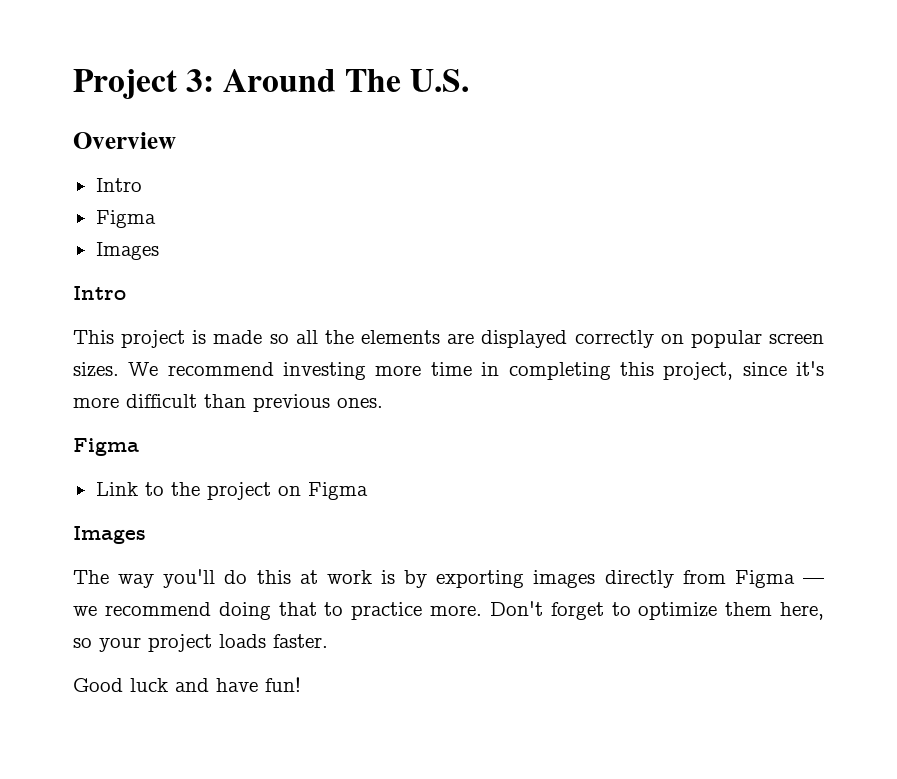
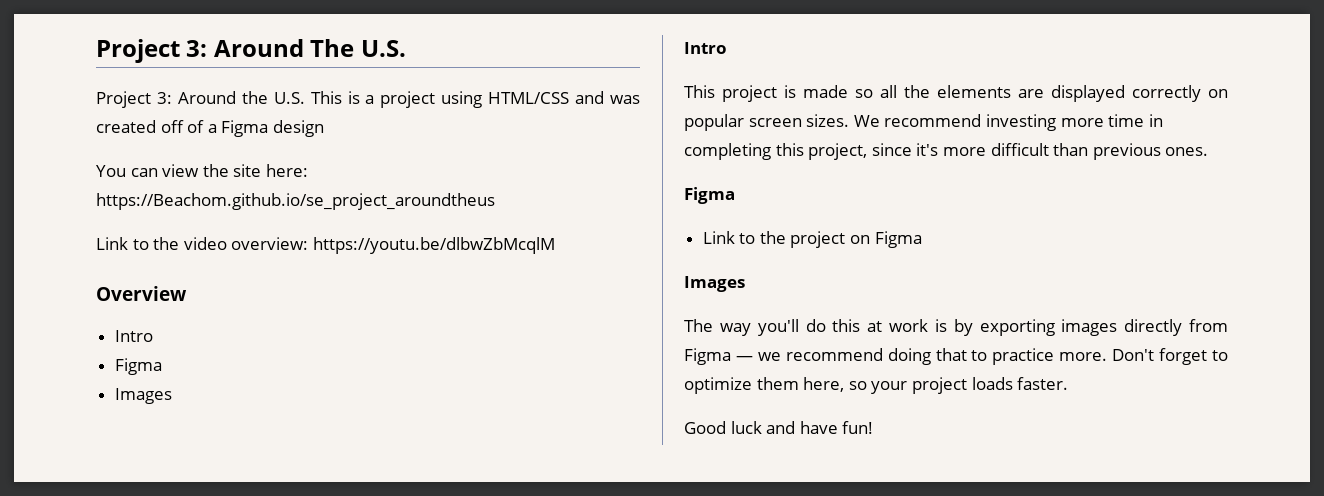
+ Project 3: Around the U.S. This is a project using HTML/CSS and was created off of a Figma design
+ You can view the site here: https://Beachom.github.io/se_project_aroundtheus
+ Link to the video overview: https://youtu.be/dlbwZbMcqlM

